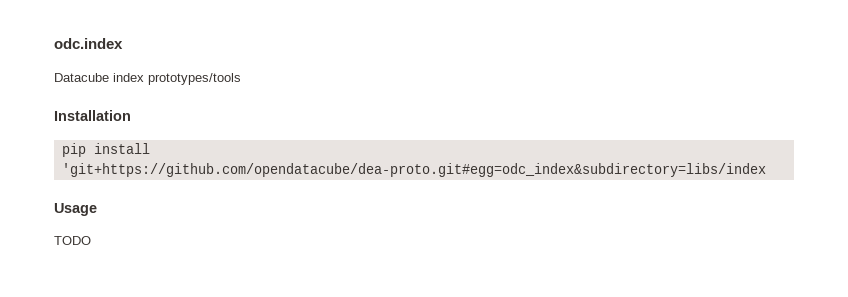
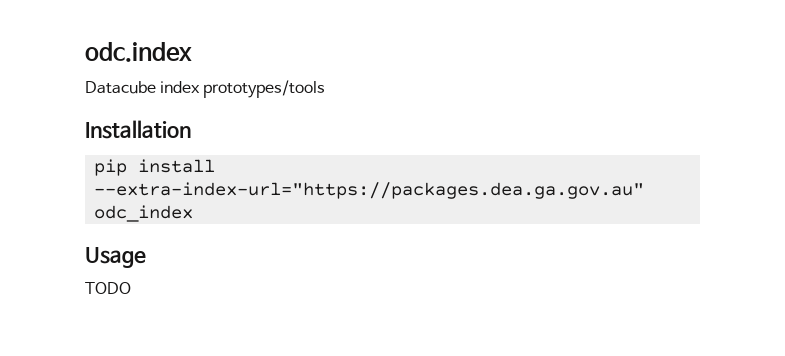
- pip install 'git+https://github.com/opendatacube/dea-proto.git#egg=odc_index&subdirectory=libs/index
+ pip install --extra-index-url="https://packages.dea.ga.gov.au" odc_index

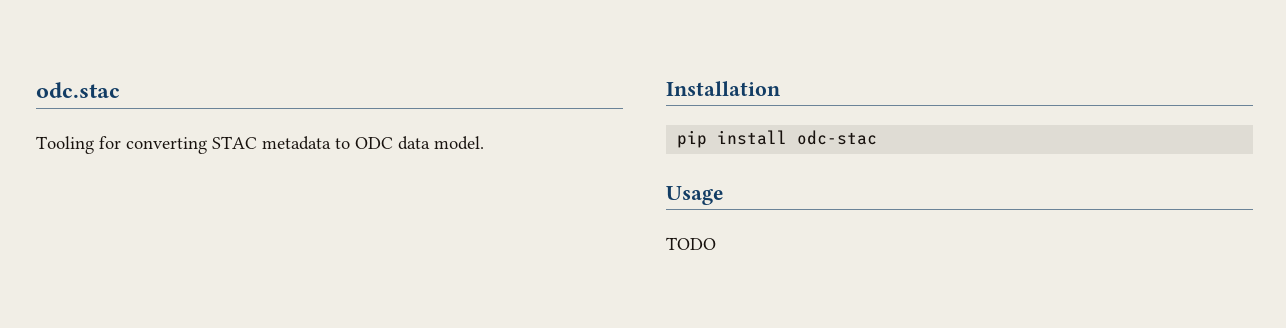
- odc.index
- Datacube index prototypes/tools
+ odc.stac
+ Tooling for converting STAC metadata to ODC data model.
- pip install --extra-index-url="https://packages.dea.ga.gov.au" odc_index
+ pip install odc-stac

